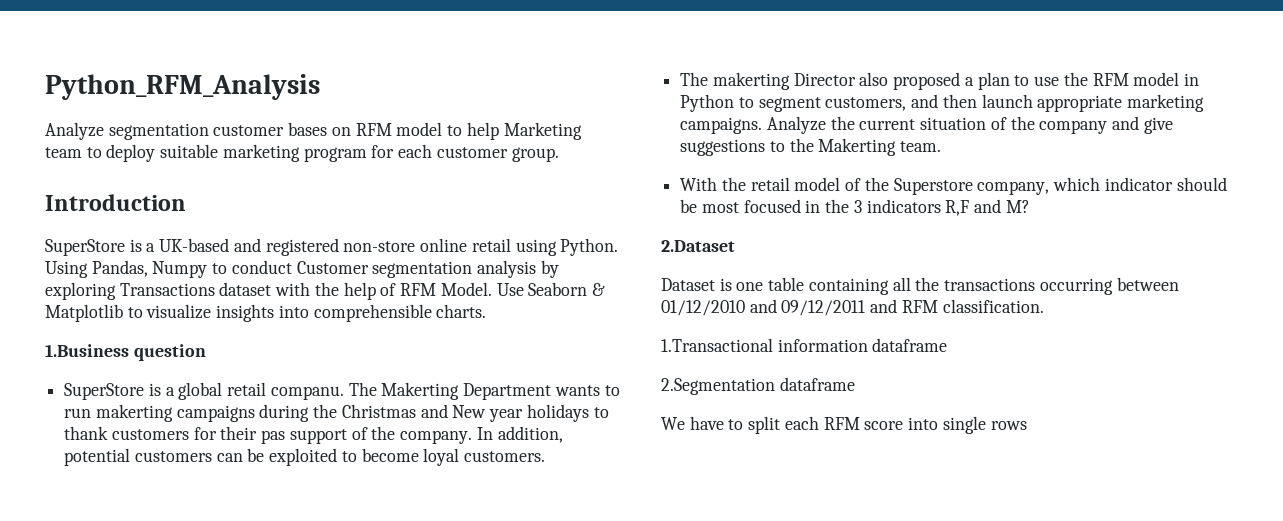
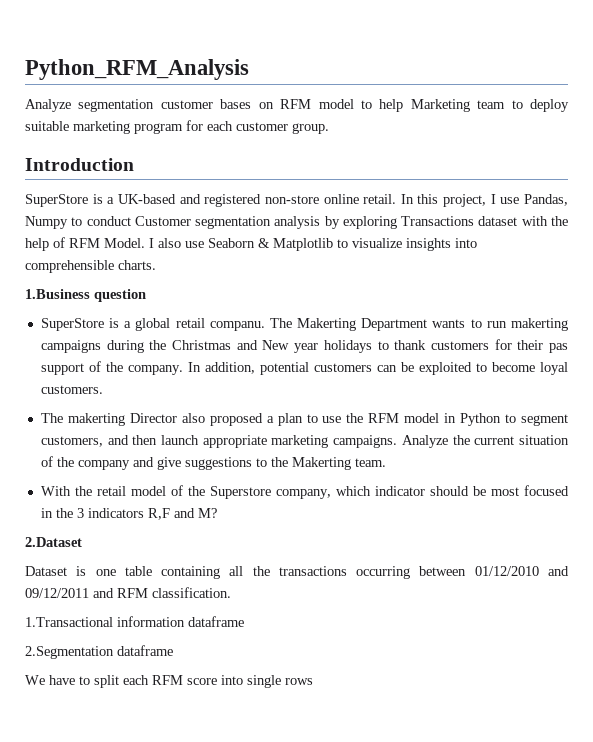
- SuperStore is a UK-based and registered non-store online retail using Python. Using Pandas, Numpy to conduct Customer segmentation analysis by exploring Transactions dataset with the help of RFM Model.
+ SuperStore is a UK-based and registered non-store online retail. In this project, I use Pandas, Numpy to conduct Customer segmentation analysis by exploring Transactions dataset with the help of RFM Model.
- Use Seaborn & Matplotlib to visualize insights into comprehensible charts.
+ I also use Seaborn & Matplotlib to visualize insights into comprehensible charts.

